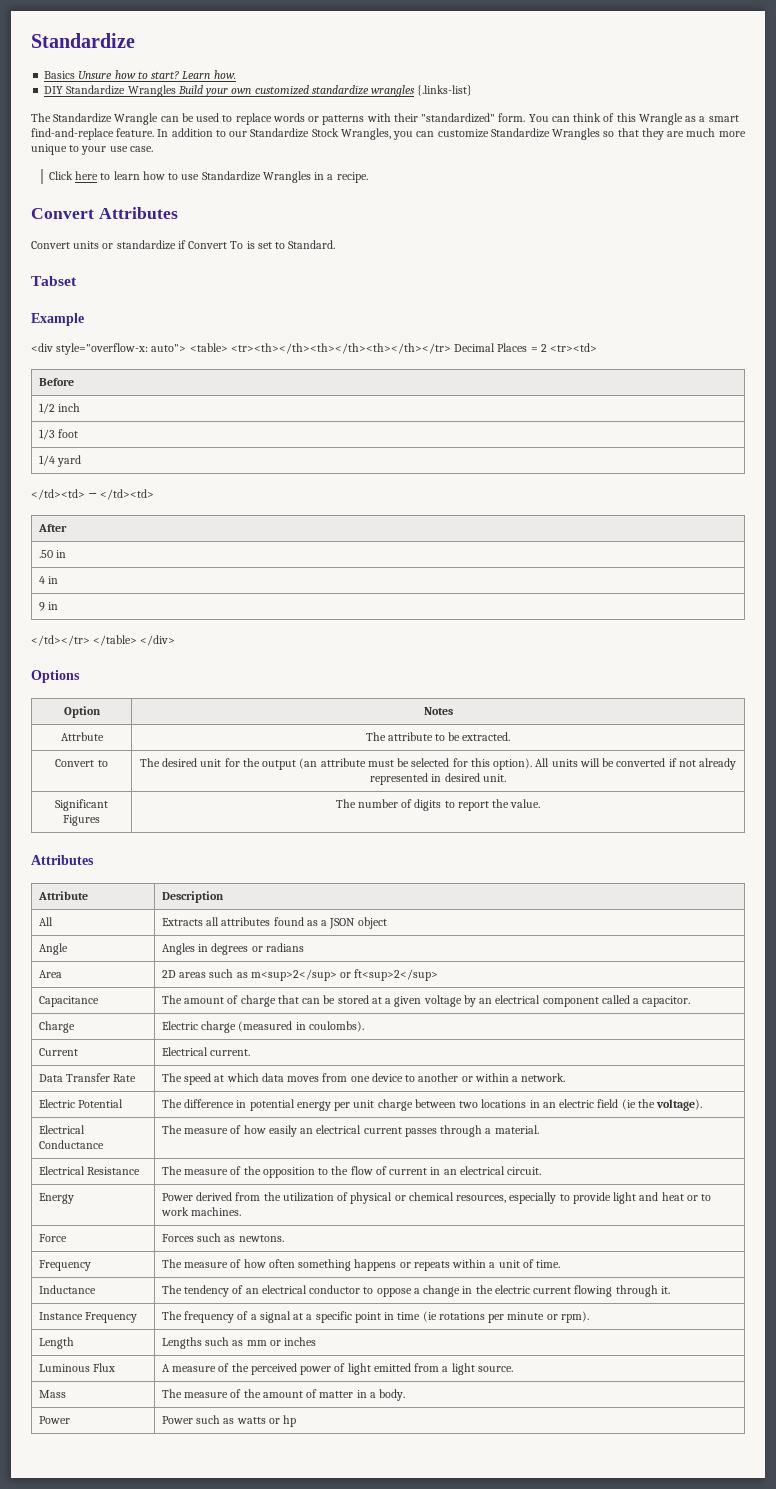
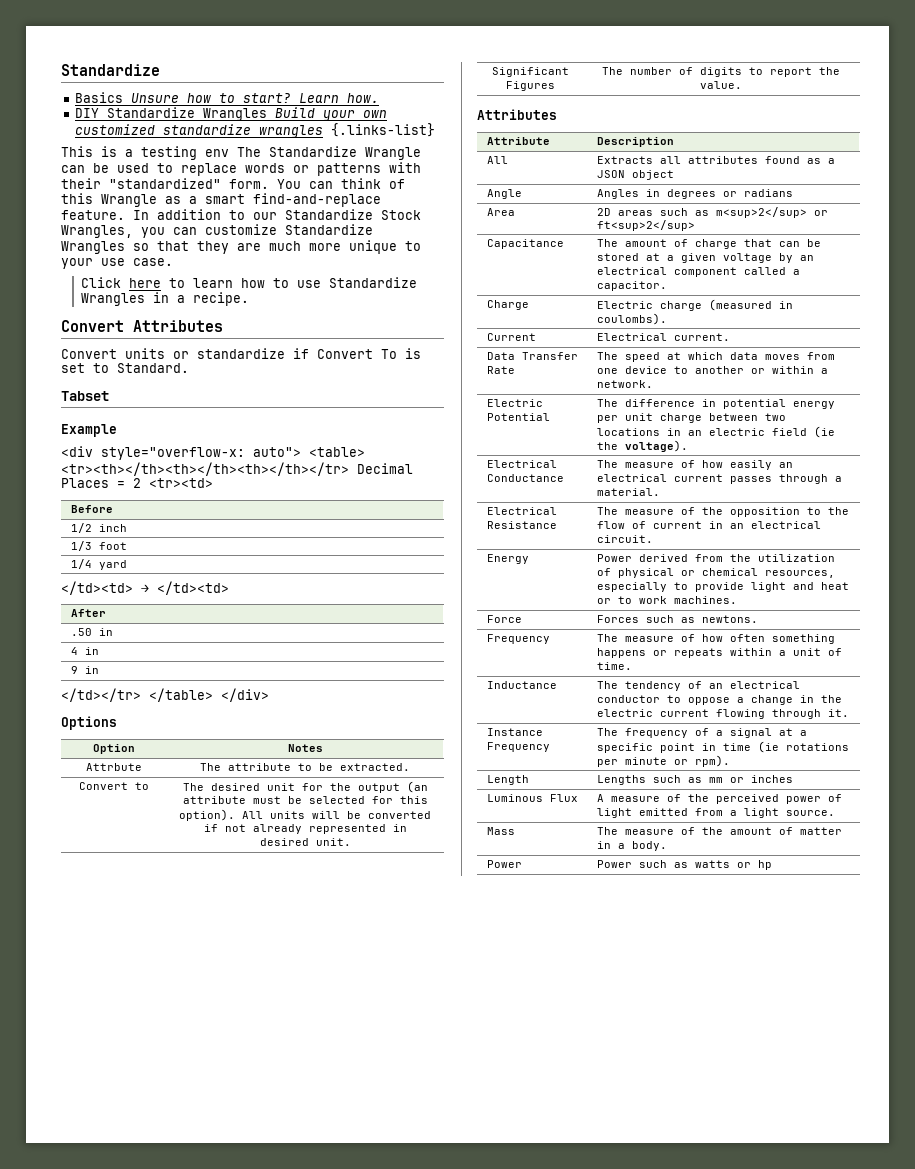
- The Standardize Wrangle can be used to replace words or patterns with their "standardized" form.
+ This is a testing env The Standardize Wrangle can be used to replace words or patterns with their "standardized" form.

